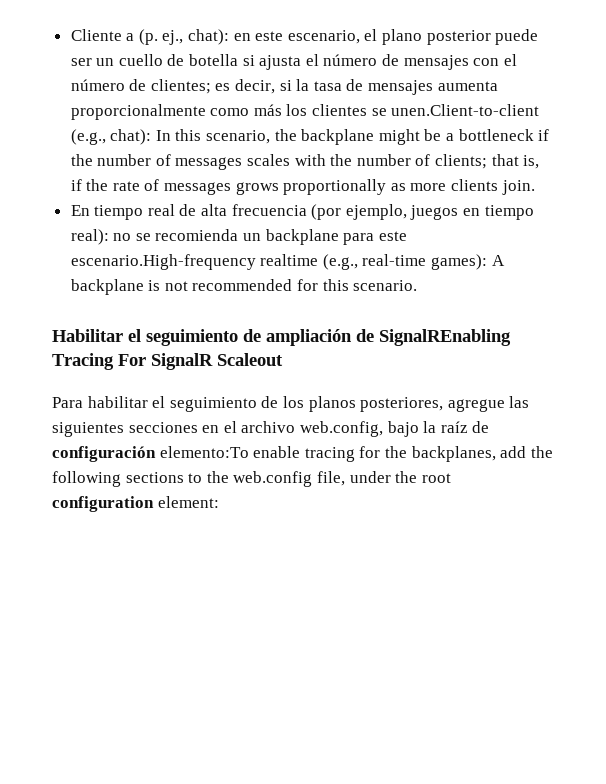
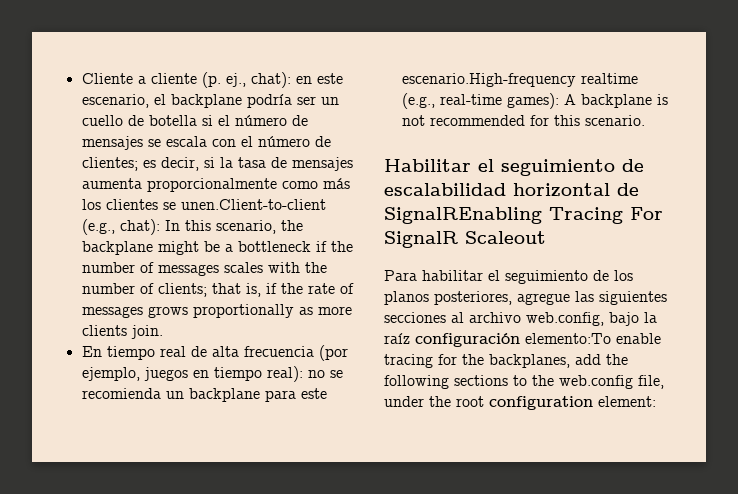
- Cliente a (p. ej., chat):
+ Cliente a cliente (p. ej., chat):
- en este escenario, el plano posterior puede ser un cuello de botella si ajusta el número de mensajes con el número de clientes;
+ en este escenario, el backplane podría ser un cuello de botella si el número de mensajes se escala con el número de clientes;
- Habilitar el seguimiento de ampliación de SignalREnabling Tracing For SignalR Scaleout
+ Habilitar el seguimiento de escalabilidad horizontal de SignalREnabling Tracing For SignalR Scaleout
- Para habilitar el seguimiento de los planos posteriores, agregue las siguientes secciones en el archivo web.config, bajo la raíz de configuración elemento:To enable tracing for the backplanes, add the following sections to the web.config file, under the root configuration element:
+ Para habilitar el seguimiento de los planos posteriores, agregue las siguientes secciones al archivo web.config, bajo la raíz configuración elemento:To enable tracing for the backplanes, add the following sections to the web.config file, under the root configuration element:

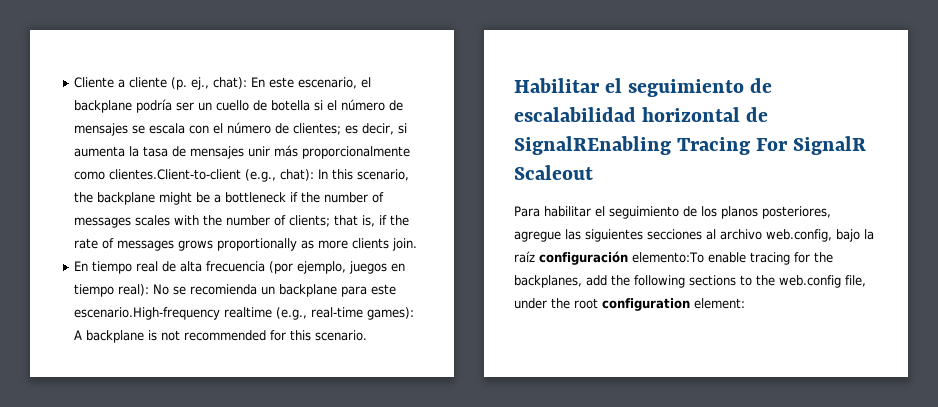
- en este escenario, el backplane podría ser un cuello de botella si el número de mensajes se escala con el número de clientes;
+ En este escenario, el backplane podría ser un cuello de botella si el número de mensajes se escala con el número de clientes;
- es decir, si la tasa de mensajes aumenta proporcionalmente como más los clientes se unen.Client-to-client (e.g., chat):
+ es decir, si aumenta la tasa de mensajes unir más proporcionalmente como clientes.Client-to-client (e.g., chat):
- En tiempo real de alta frecuencia (por ejemplo, juegos en tiempo real): no se recomienda un backplane para este escenario.High-frequency realtime (e.g., real-time games): A backplane is not recommended for this scenario.
+ En tiempo real de alta frecuencia (por ejemplo, juegos en tiempo real): No se recomienda un backplane para este escenario.High-frequency realtime (e.g., real-time games): A backplane is not recommended for this scenario.

